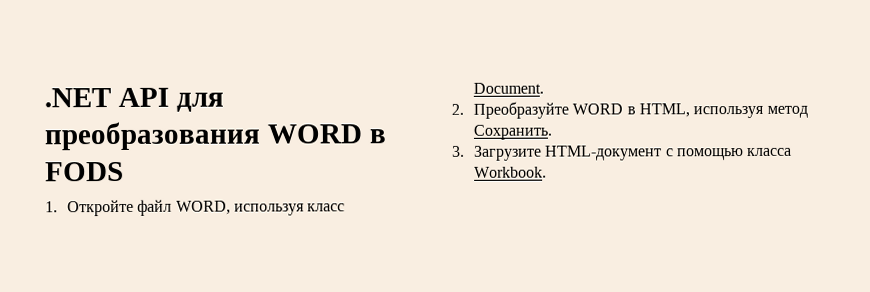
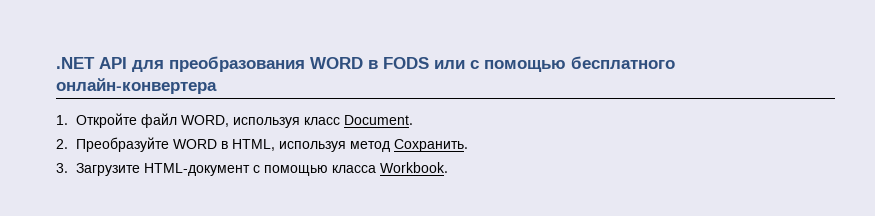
- .NET API для преобразования WORD в FODS
+ .NET API для преобразования WORD в FODS или с помощью бесплатного онлайн-конвертера

